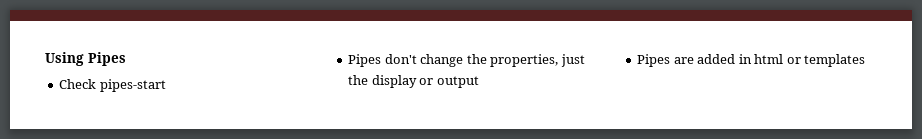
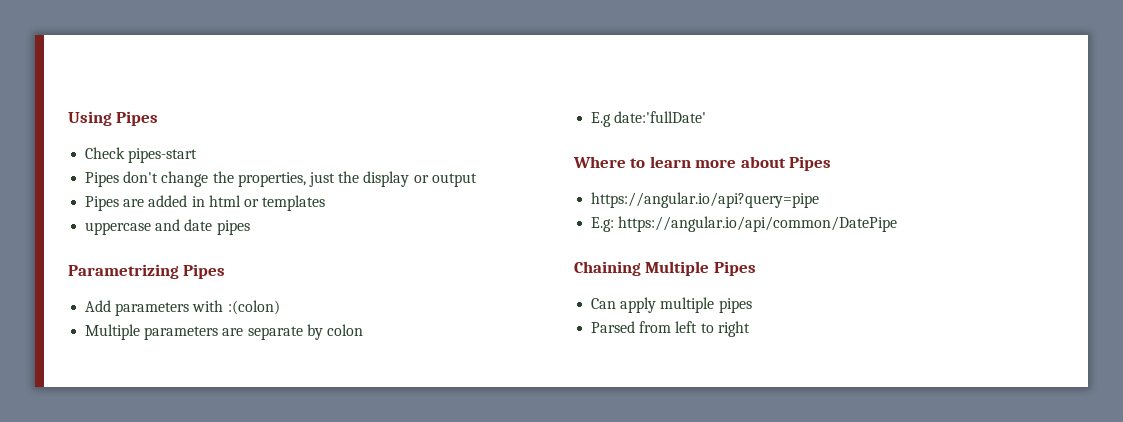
+ uppercase and date pipes
+ Parametrizing Pipes
+ Add parameters with :(colon)
+ Multiple parameters are separate by colon
+ E.g date:'fullDate'
+ Where to learn more about Pipes
+ https://angular.io/api?query=pipe
+ E.g: https://angular.io/api/common/DatePipe
+ Chaining Multiple Pipes
+ Can apply multiple pipes
+ Parsed from left to right

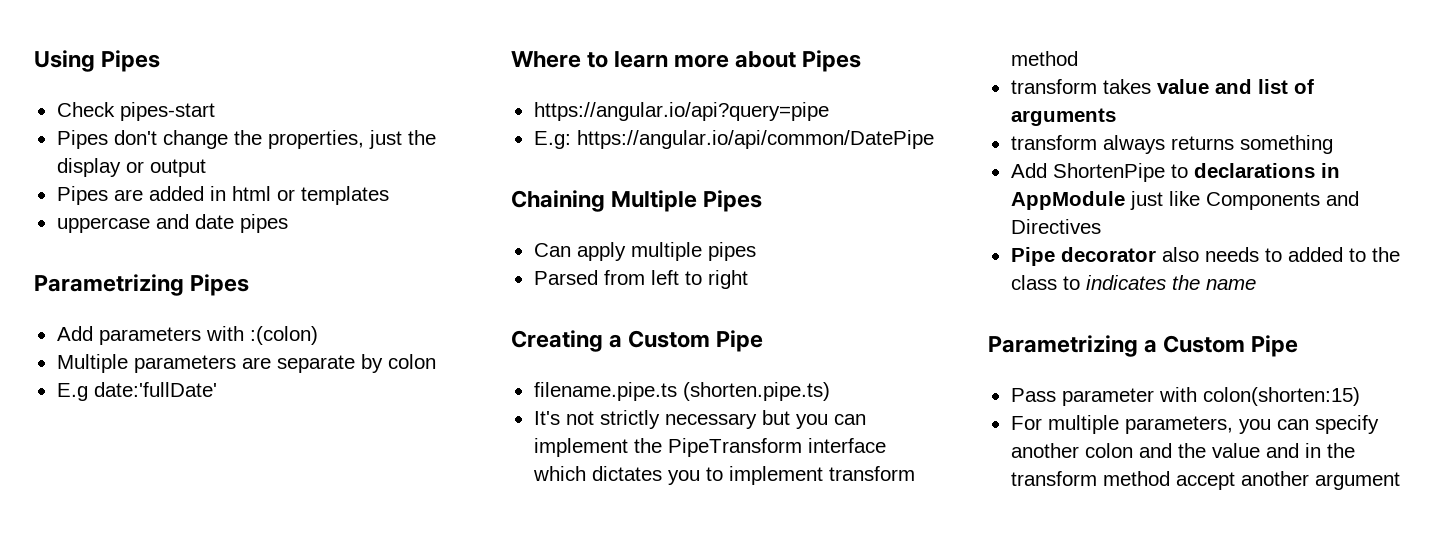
+ Creating a Custom Pipe
+ filename.pipe.ts (shorten.pipe.ts)
+ It's not strictly necessary but you can implement the PipeTransform interface which dictates you to implement transform method
+ transform takes value and list of arguments
+ transform always returns something
+ Add ShortenPipe to declarations in AppModule just like Components and Directives
+ Pipe decorator also needs to added to the class to indicates the name
+ Parametrizing a Custom Pipe
+ Pass parameter with colon(shorten:15)
+ For multiple parameters, you can specify another colon and the value and in the transform method accept another argument

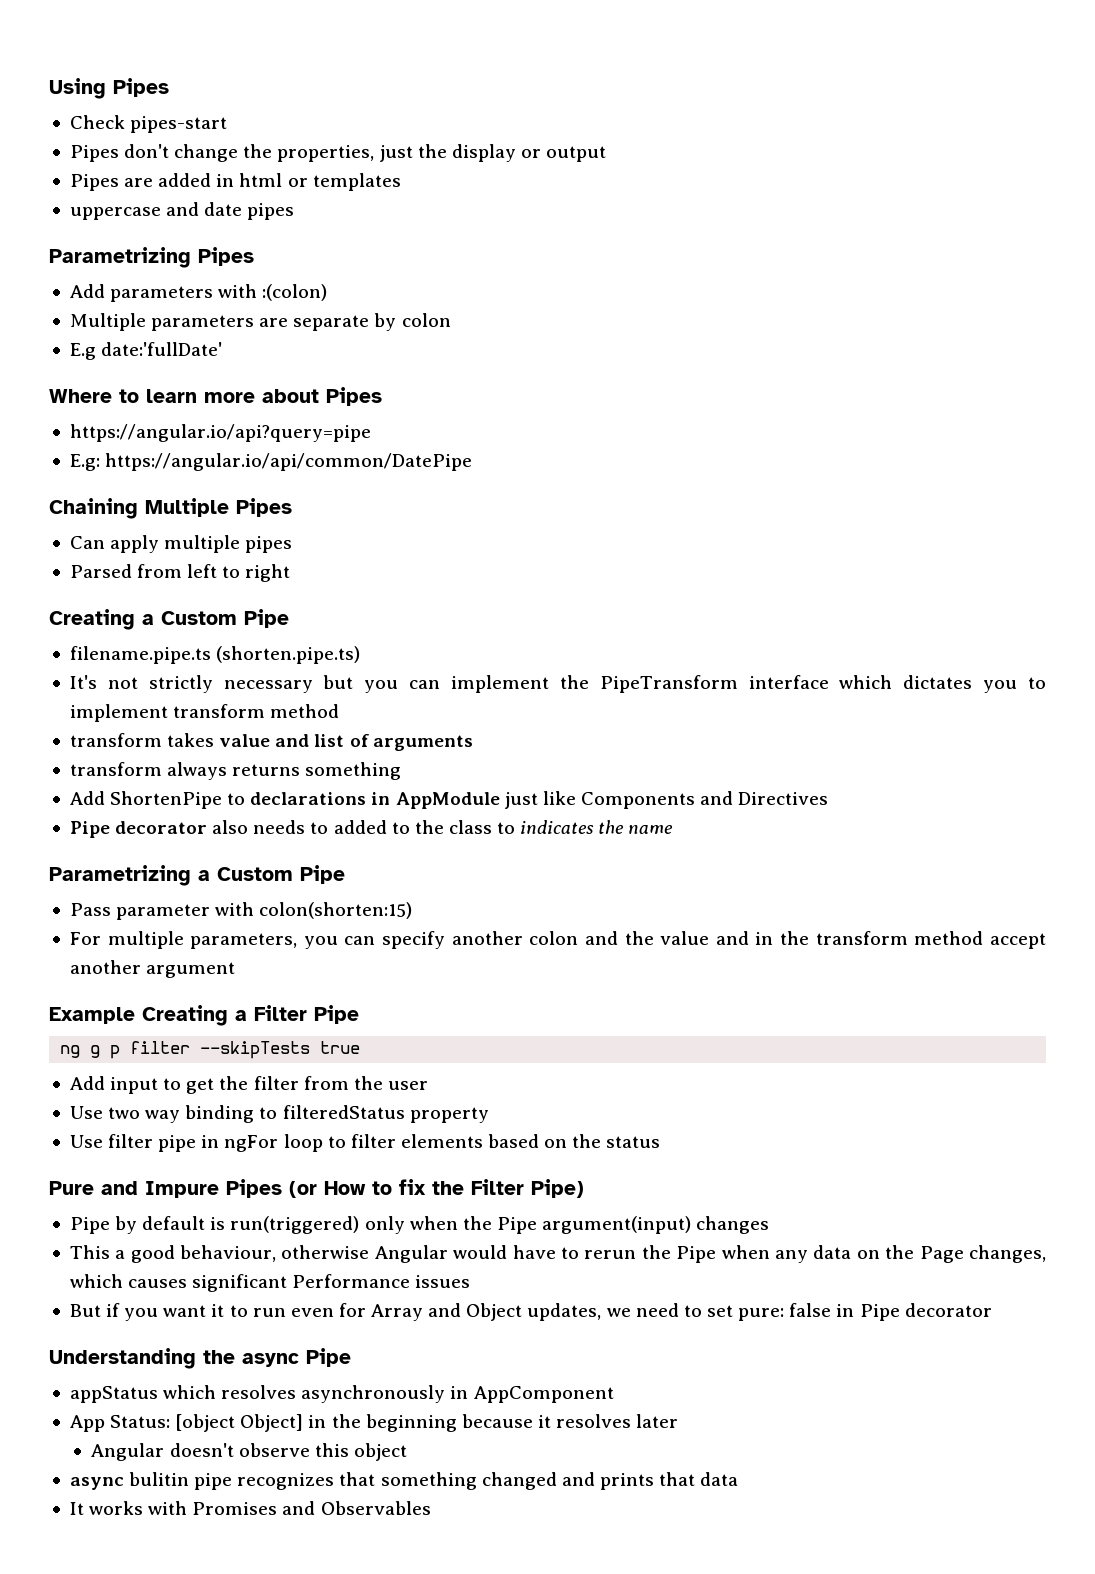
+ Example Creating a Filter Pipe
+ ng g p filter --skipTests true
+ Add input to get the filter from the user
+ Use two way binding to filteredStatus property
+ Use filter pipe in ngFor loop to filter elements based on the status
+ Pure and Impure Pipes (or How to fix the Filter Pipe)
+ Pipe by default is run(triggered) only when the Pipe argument(input) changes
+ This a good behaviour, otherwise Angular would have to rerun the Pipe when any data on the Page changes, which causes significant Performance issues
+ But if you want it to run even for Array and Object updates, we need to set pure: false in Pipe decorator
+ Understanding the async Pipe
+ appStatus which resolves asynchronously in AppComponent
+ App Status: [object Object] in the beginning because it resolves later
+ Angular doesn't observe this object
+ async bulitin pipe recognizes that something changed and prints that data
+ It works with Promises and Observables

